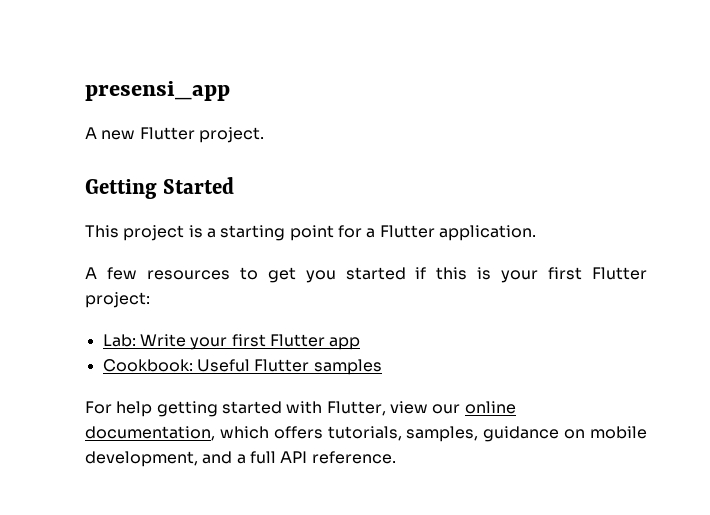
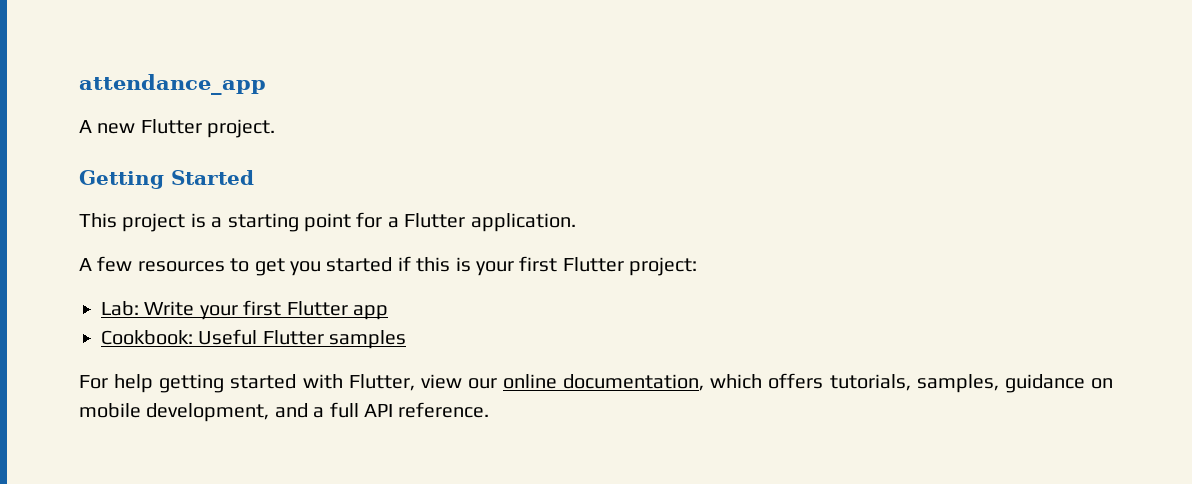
- presensi_app
+ attendance_app

